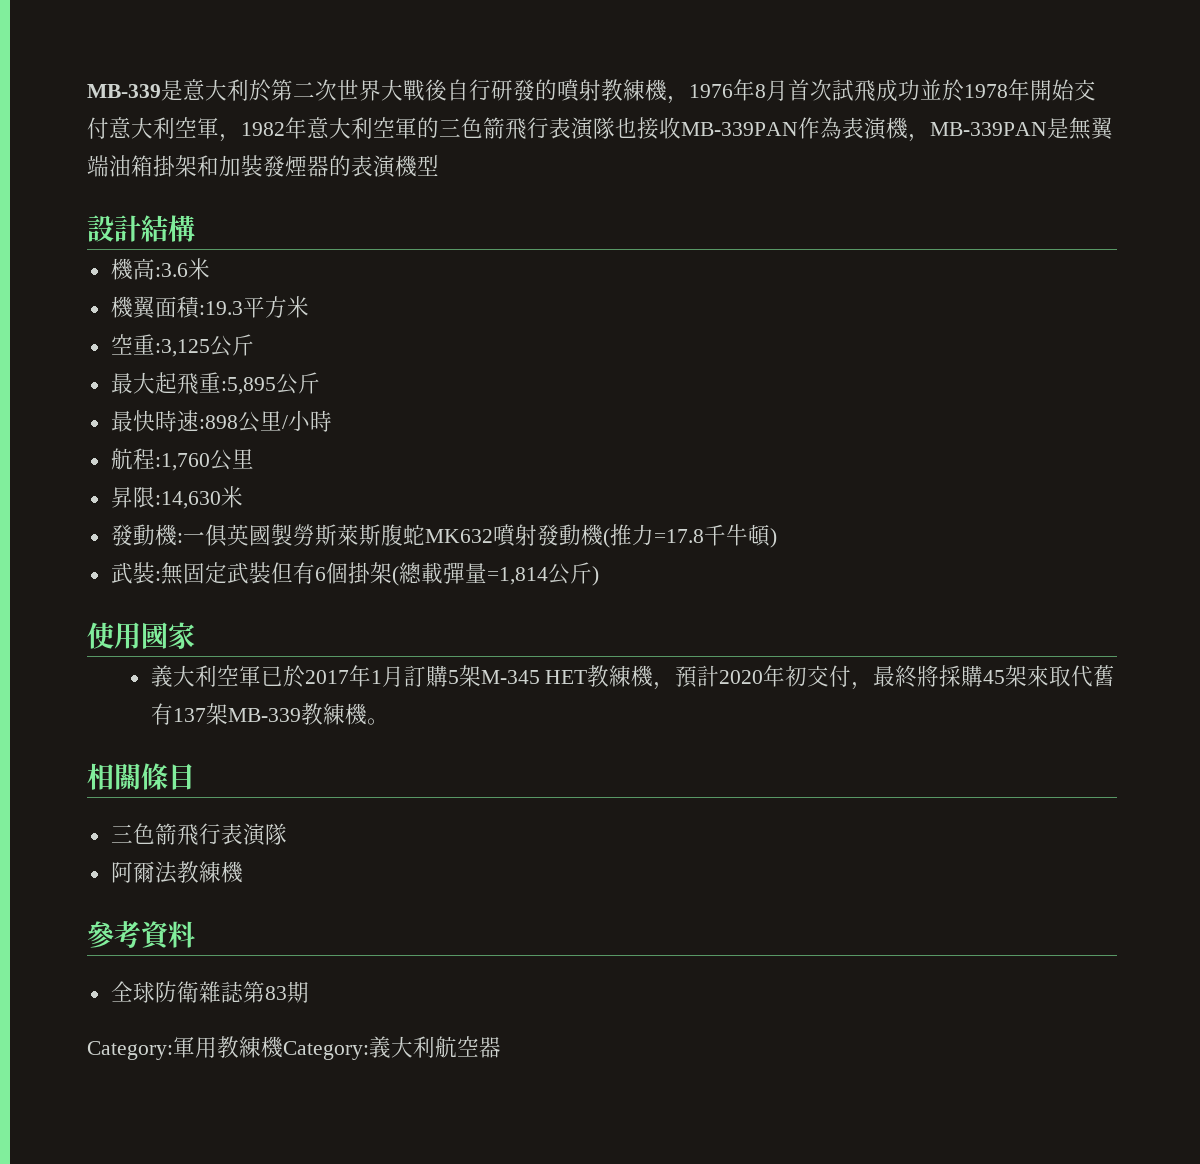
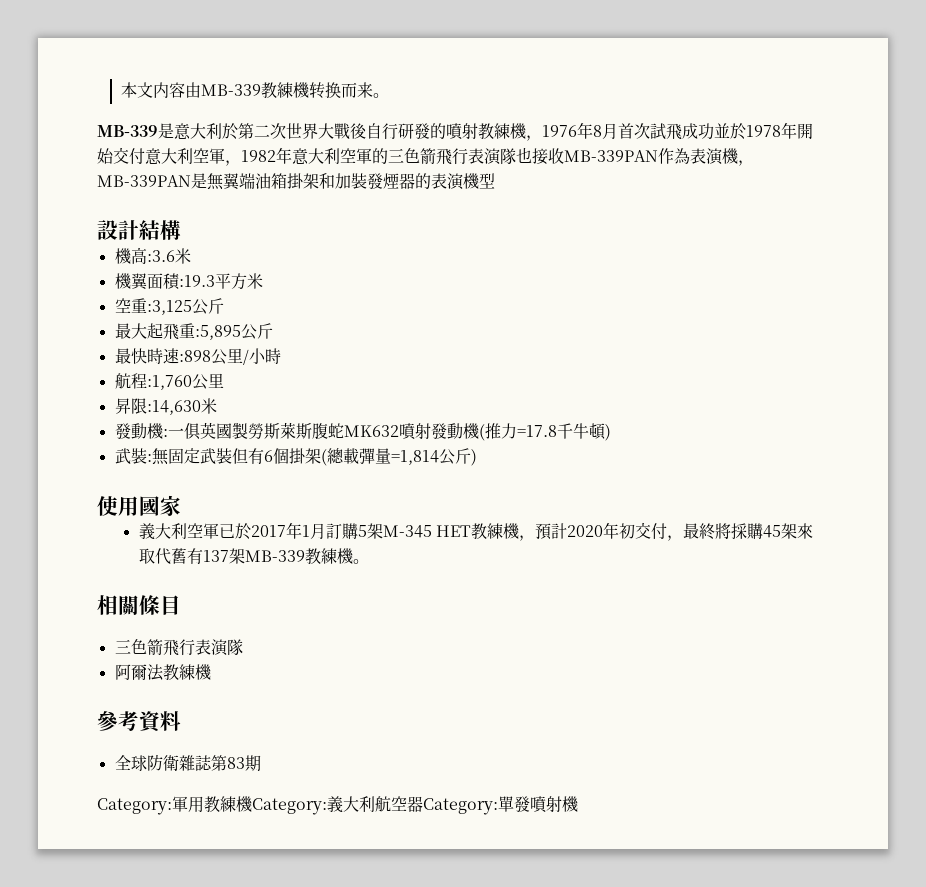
+ 本文内容由MB-339教練機转换而来。
- Category:軍用教練機Category:義大利航空器
+ Category:軍用教練機Category:義大利航空器Category:單發噴射機

